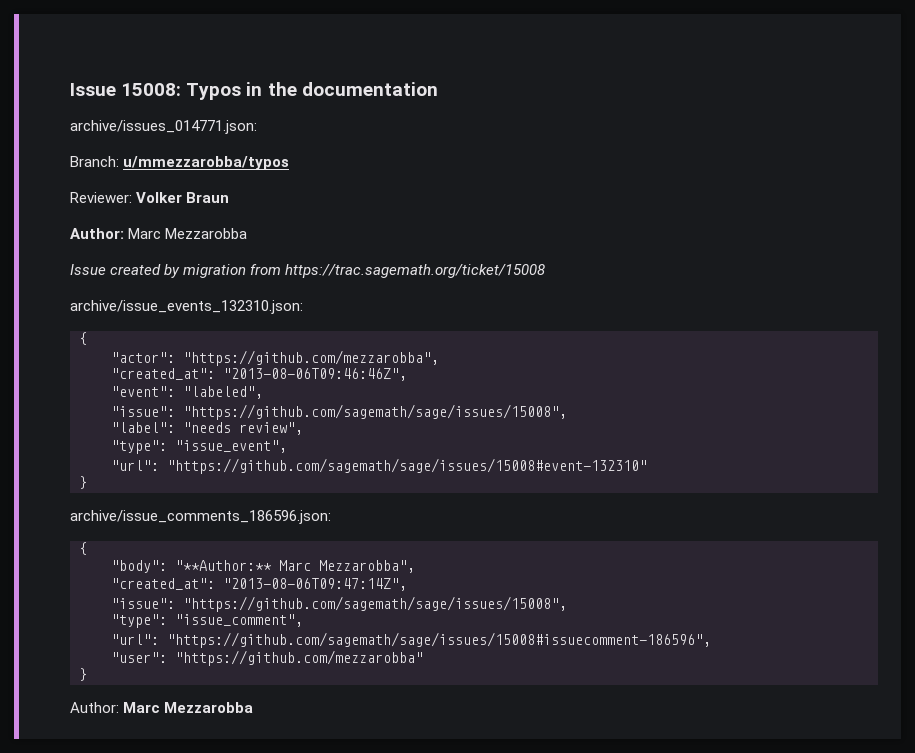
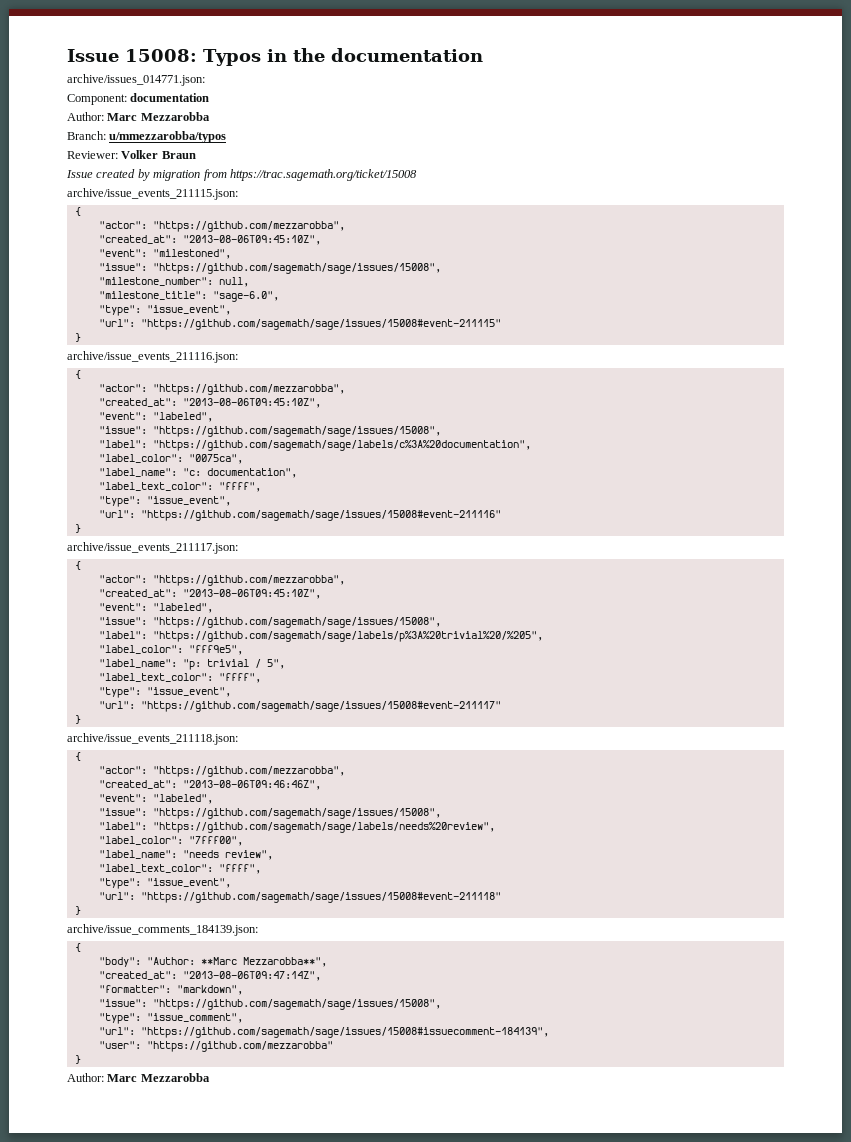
+ Component: documentation
+ Author: Marc Mezzarobba
  Reviewer: Volker Braun
- Author: Marc Mezzarobba
- archive/issue_events_132310.json:
+ archive/issue_events_211115.json:
+ {
+ "actor": "https://github.com/mezzarobba",
+ "created_at": "2013-08-06T09:45:10Z",
+ "event": "milestoned",
+ "issue": "https://github.com/sagemath/sage/issues/15008",
+ "milestone_number": null,
+ "milestone_title": "sage-6.0",
+ "type": "issue_event",
+ "url": "https://github.com/sagemath/sage/issues/15008#event-211115"
+ }
+ archive/issue_events_211116.json:
+ {
+ "actor": "https://github.com/mezzarobba",
+ "created_at": "2013-08-06T09:45:10Z",
+ "event": "labeled",
+ "issue": "https://github.com/sagemath/sage/issues/15008",
+ "label": "https://github.com/sagemath/sage/labels/c%3A%20documentation",
+ "label_color": "0075ca",
+ "label_name": "c: documentation",
+ "label_text_color": "ffff",
+ "type": "issue_event",
+ "url": "https://github.com/sagemath/sage/issues/15008#event-211116"
+ }
+ archive/issue_events_211117.json:
+ {
+ "actor": "https://github.com/mezzarobba",
+ "created_at": "2013-08-06T09:45:10Z",
+ "event": "labeled",
+ "issue": "https://github.com/sagemath/sage/issues/15008",
+ "label": "https://github.com/sagemath/sage/labels/p%3A%20trivial%20/%205",
+ "label_color": "fff9e5",
+ "label_name": "p: trivial / 5",
+ "label_text_color": "ffff",
+ "type": "issue_event",
+ "url": "https://github.com/sagemath/sage/issues/15008#event-211117"
+ }
+ archive/issue_events_211118.json:
- "label": "needs review",
+ "label": "https://github.com/sagemath/sage/labels/needs%20review",
+ "label_color": "7fff00",
+ "label_name": "needs review",
+ "label_text_color": "ffff",
  "type": "issue_event",
- "url": "https://github.com/sagemath/sage/issues/15008#event-132310"
+ "url": "https://github.com/sagemath/sage/issues/15008#event-211118"
  }
- archive/issue_comments_186596.json:
+ archive/issue_comments_184139.json:
- "body": "**Author:** Marc Mezzarobba",
+ "body": "Author: **Marc Mezzarobba**",
+ "formatter": "markdown",
- "url": "https://github.com/sagemath/sage/issues/15008#issuecomment-186596",
+ "url": "https://github.com/sagemath/sage/issues/15008#issuecomment-184139",

